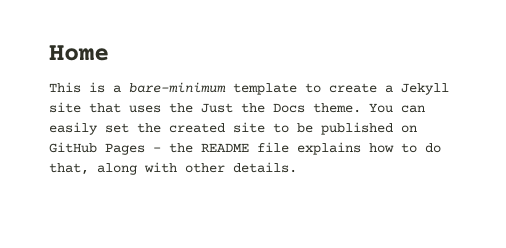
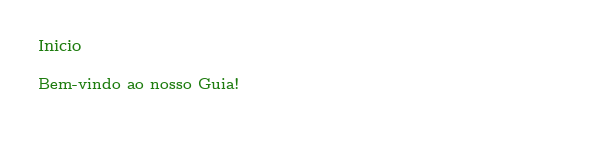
- Home
- This is a bare-minimum template to create a Jekyll site that uses the Just the Docs theme. You can easily set the created site to be published on GitHub Pages – the README file explains how to do that, along with other details.
+ Inicio
+ Bem-vindo ao nosso Guia!

